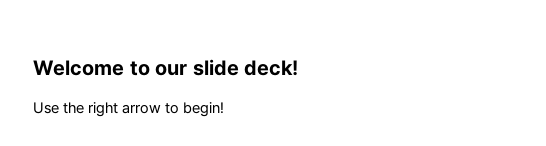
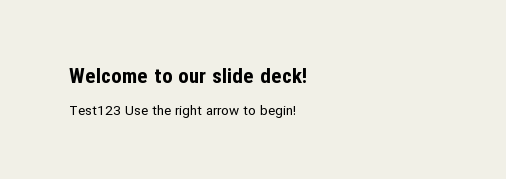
- Use the right arrow to begin!
+ Test123 Use the right arrow to begin!

